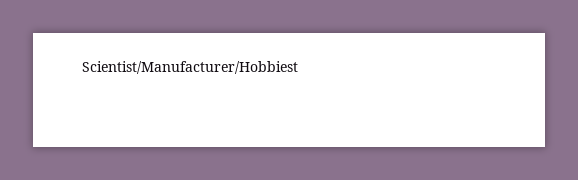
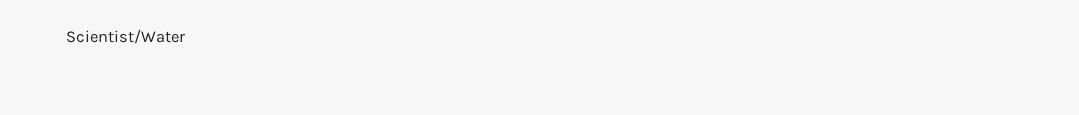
- Scientist/Manufacturer/Hobbiest
+ Scientist/Water

